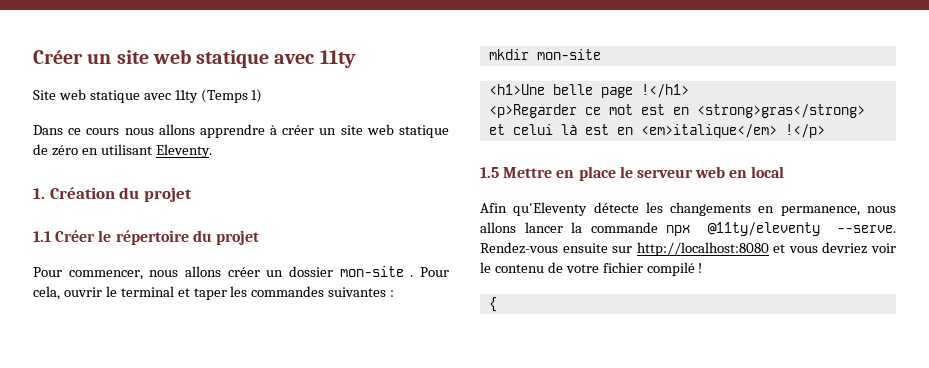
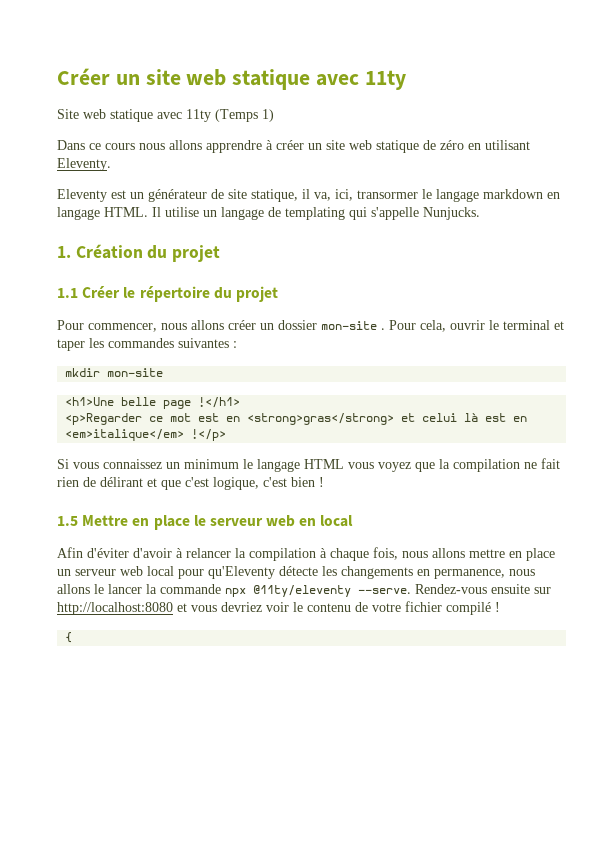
+ Eleventy est un générateur de site statique, il va, ici, transormer le langage markdown en langage HTML. Il utilise un langage de templating qui s'appelle Nunjucks.
+ Si vous connaissez un minimum le langage HTML vous voyez que la compilation ne fait rien de délirant et que c'est logique, c'est bien !
- Afin qu'Eleventy détecte les changements en permanence, nous allons lancer la commande npx @11ty/eleventy --serve.
+ Afin d'éviter d'avoir à relancer la compilation à chaque fois, nous allons mettre en place un serveur web local pour qu'Eleventy détecte les changements en permanence, nous allons le lancer la commande npx @11ty/eleventy --serve.

